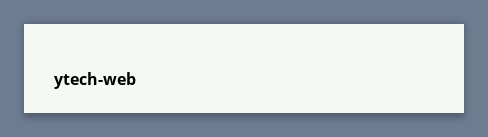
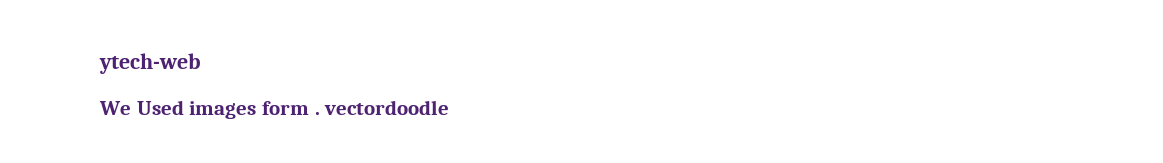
+ We Used images form . vectordoodle

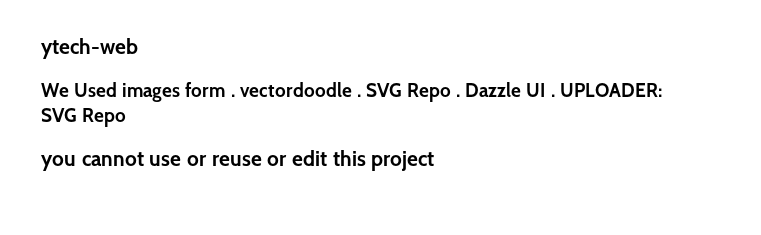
- We Used images form . vectordoodle
+ We Used images form . vectordoodle . SVG Repo . Dazzle UI . UPLOADER: SVG Repo
+ you cannot use or reuse or edit this project

